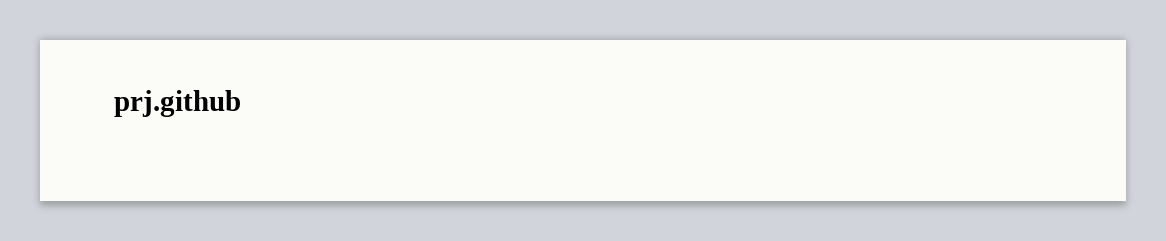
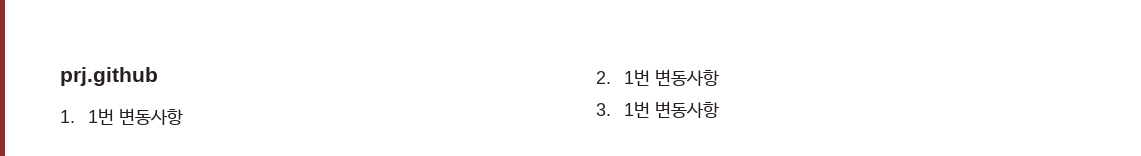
+ 1. 1번 변동사항
+ 2. 1번 변동사항
+ 3. 1번 변동사항

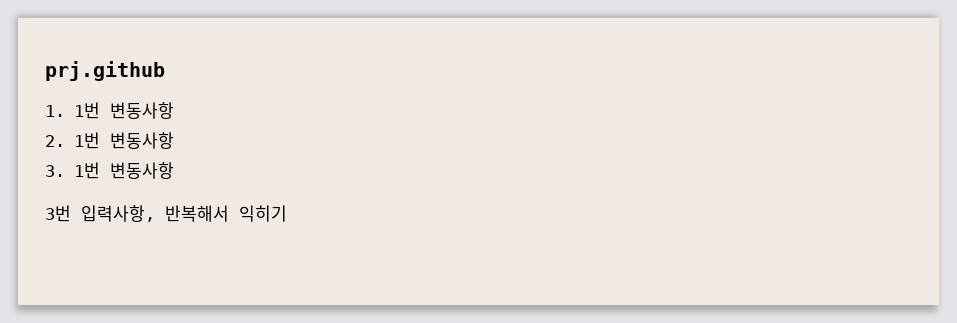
+ 3번 입력사항, 반복해서 익히기

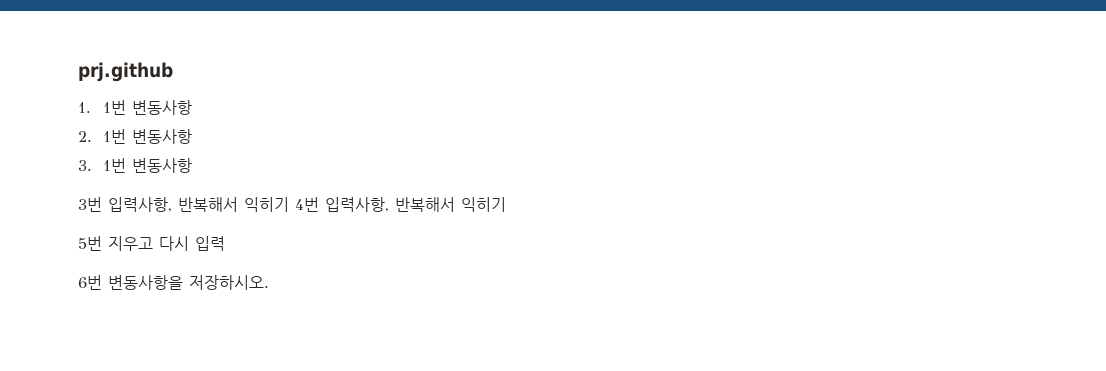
- 3번 입력사항, 반복해서 익히기
+ 3번 입력사항, 반복해서 익히기 4번 입력사항, 반복해서 익히기
+ 5번 지우고 다시 입력
+ 6번 변동사항을 저장하시오.

